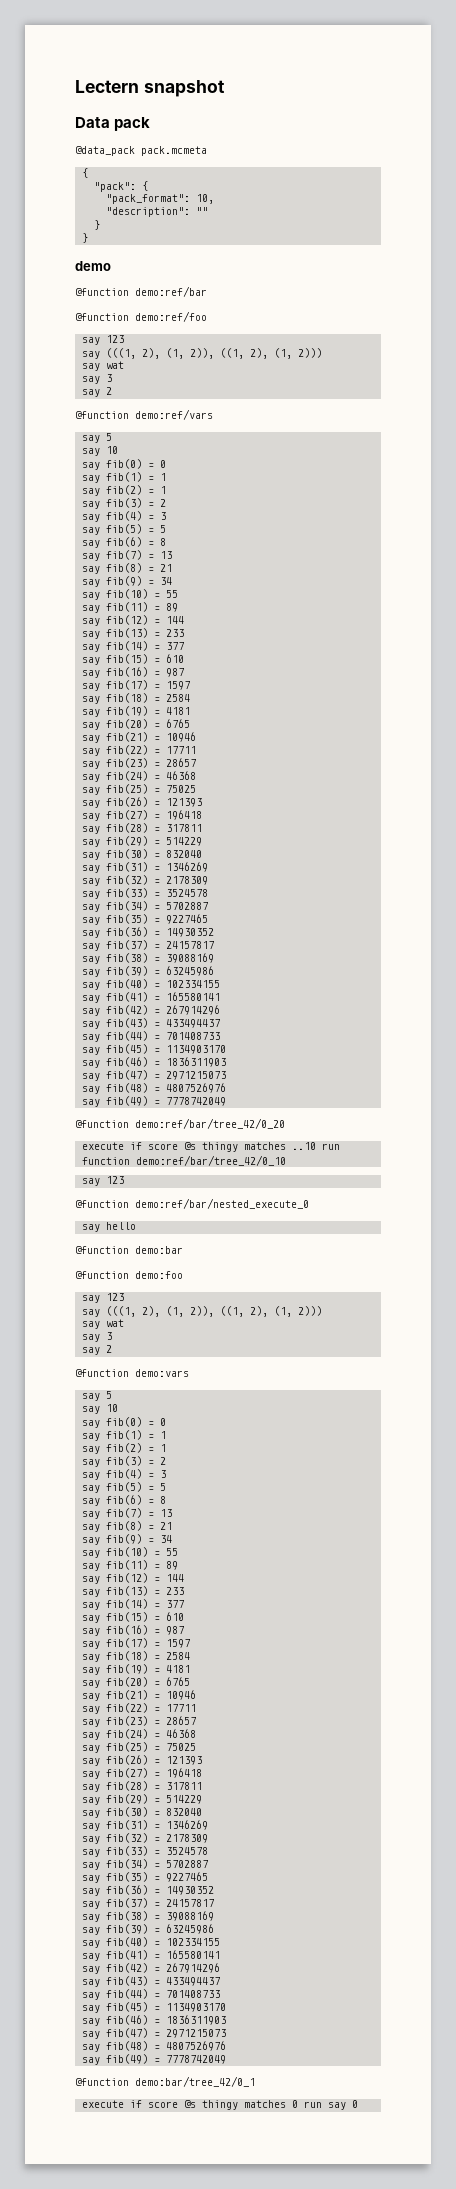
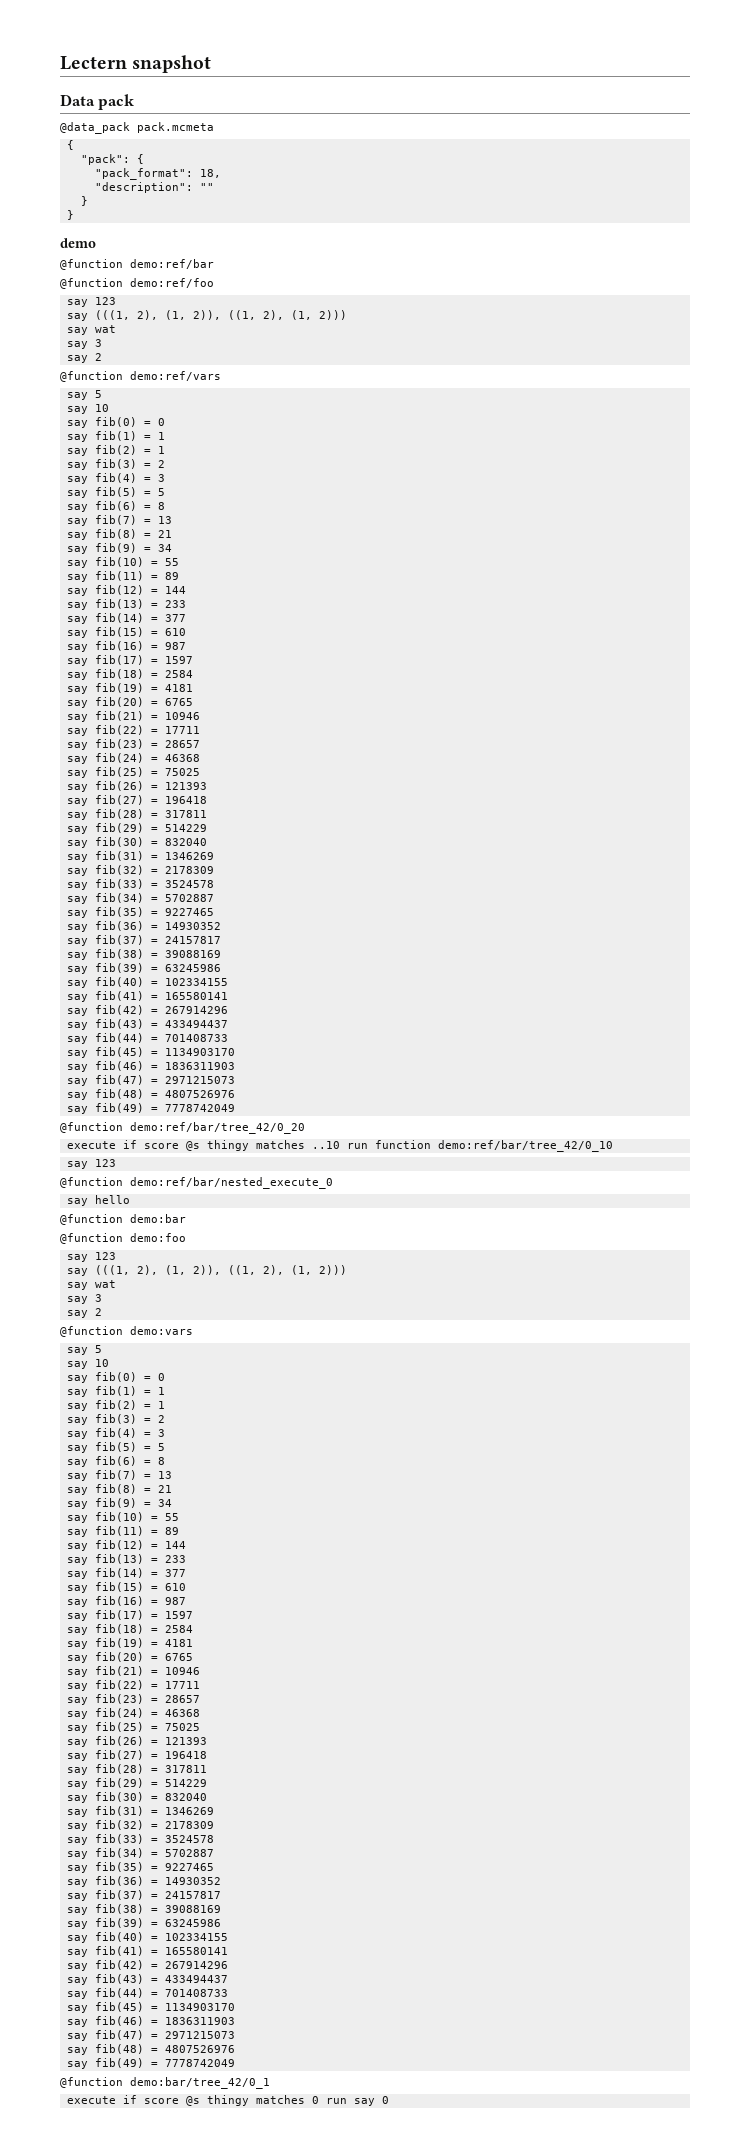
- "pack_format": 10,
+ "pack_format": 18,

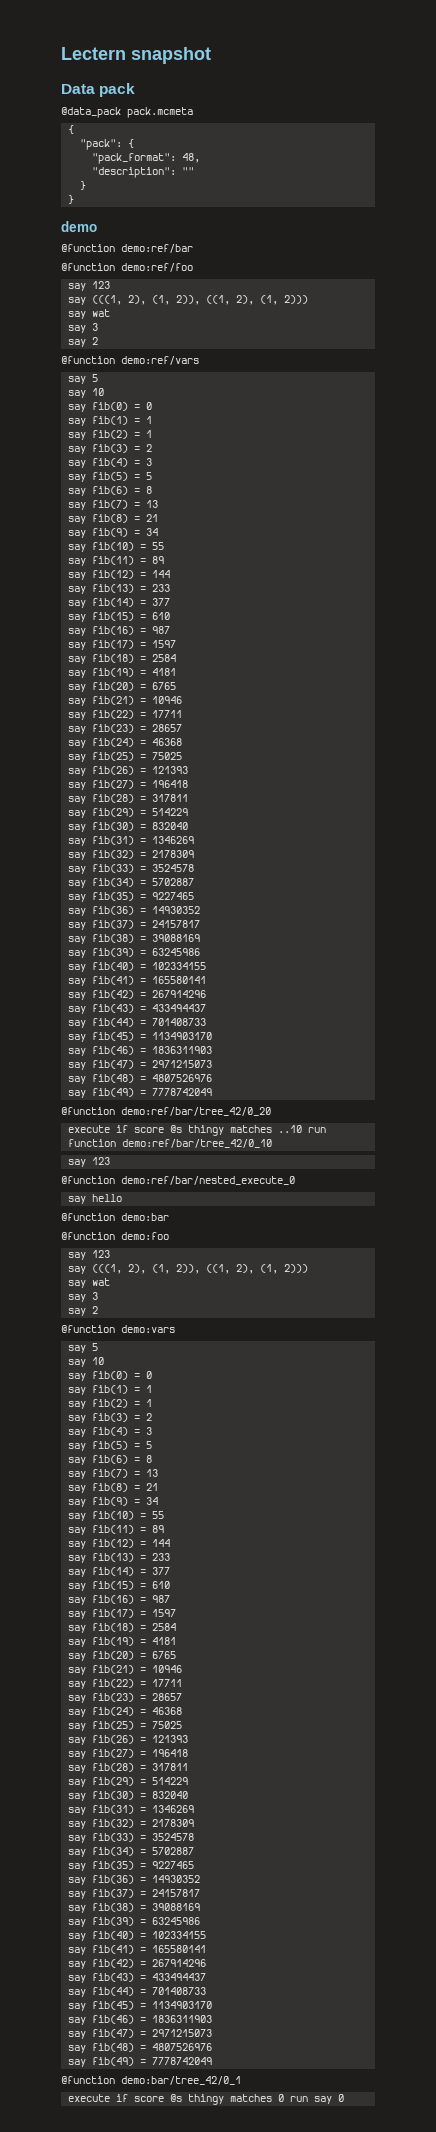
- "pack_format": 18,
+ "pack_format": 48,

